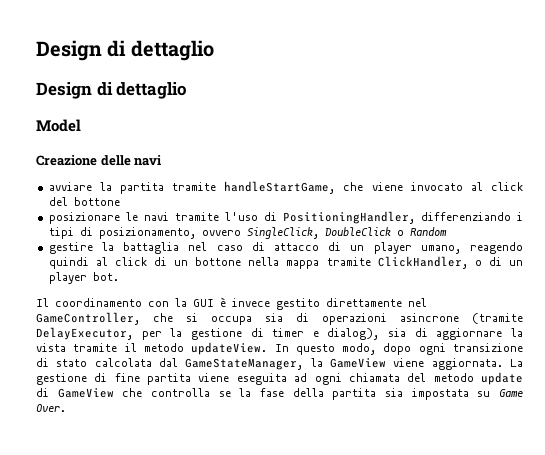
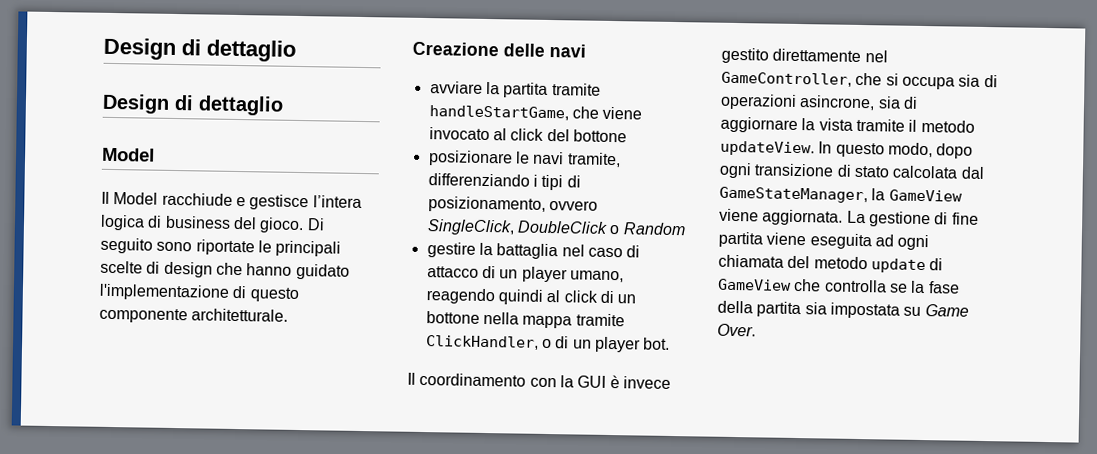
+ Il Model racchiude e gestisce l’intera logica di business del gioco. Di seguito sono riportate le principali scelte di design che hanno guidato l'implementazione di questo componente architetturale.
- posizionare le navi tramite l'uso di PositioningHandler, differenziando i tipi di posizionamento, ovvero SingleClick, DoubleClick o Random
+ posizionare le navi tramite, differenziando i tipi di posizionamento, ovvero SingleClick, DoubleClick o Random
- Il coordinamento con la GUI è invece gestito direttamente nel GameController, che si occupa sia di operazioni asincrone (tramite DelayExecutor, per la gestione di timer e dialog), sia di aggiornare la vista tramite il metodo updateView.
+ Il coordinamento con la GUI è invece gestito direttamente nel GameController, che si occupa sia di operazioni asincrone, sia di aggiornare la vista tramite il metodo updateView.

